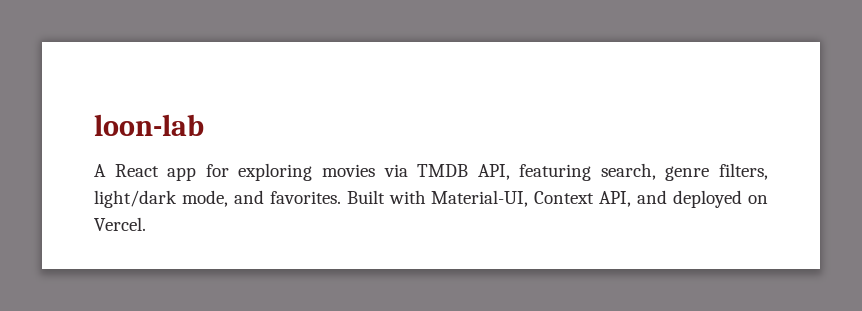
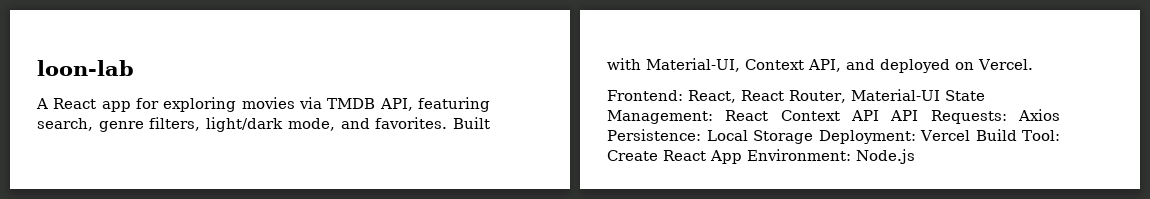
+ Frontend: React, React Router, Material-UI State Management: React Context API API Requests: Axios Persistence: Local Storage Deployment: Vercel Build Tool: Create React App Environment: Node.js

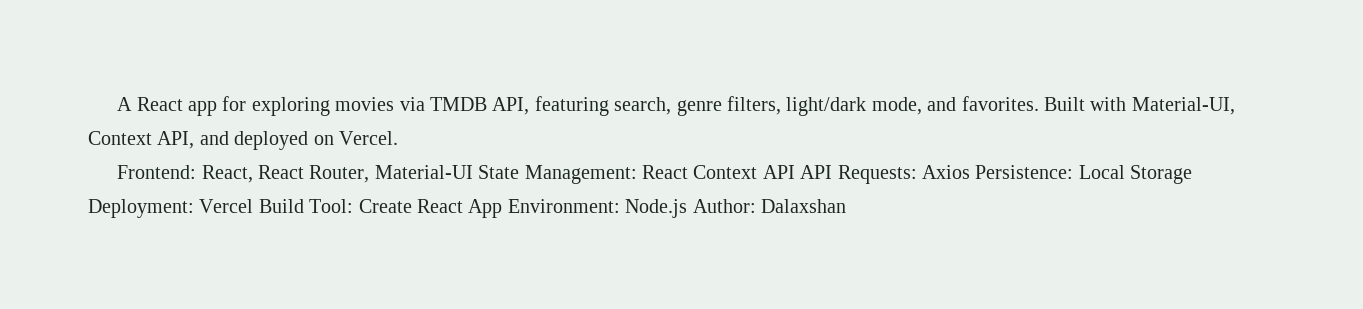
- loon-lab
- Frontend: React, React Router, Material-UI State Management: React Context API API Requests: Axios Persistence: Local Storage Deployment: Vercel Build Tool: Create React App Environment: Node.js
+ Frontend: React, React Router, Material-UI State Management: React Context API API Requests: Axios Persistence: Local Storage Deployment: Vercel Build Tool: Create React App Environment: Node.js Author: Dalaxshan

